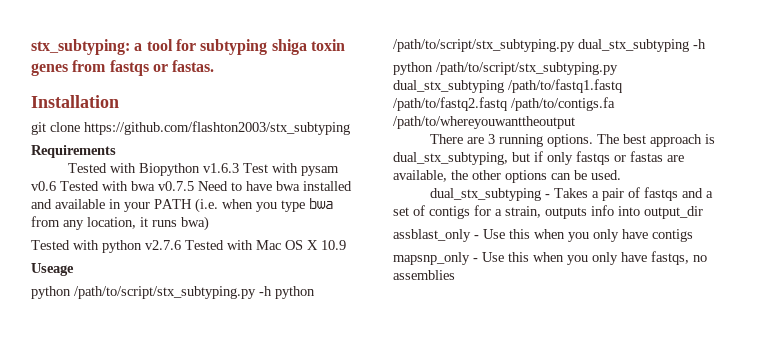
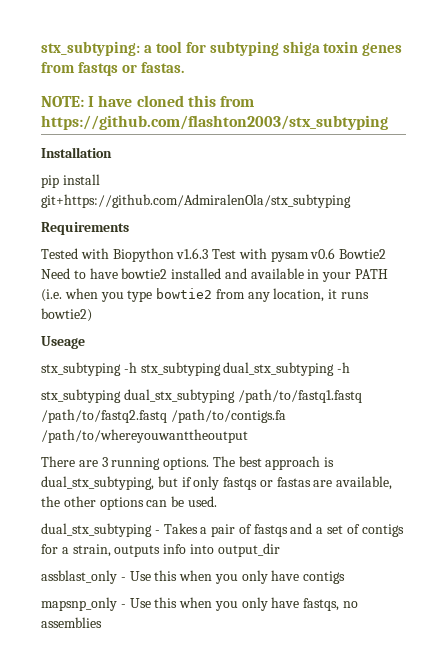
+ NOTE: I have cloned this from https://github.com/flashton2003/stx_subtyping
  Installation
- git clone https://github.com/flashton2003/stx_subtyping
+ pip install git+https://github.com/AdmiralenOla/stx_subtyping
- Tested with Biopython v1.6.3 Test with pysam v0.6 Tested with bwa v0.7.5 Need to have bwa installed and available in your PATH (i.e. when you type bwa from any location, it runs bwa)
- Tested with python v2.7.6 Tested with Mac OS X 10.9
+ Tested with Biopython v1.6.3 Test with pysam v0.6 Bowtie2 Need to have bowtie2 installed and available in your PATH (i.e. when you type bowtie2 from any location, it runs bowtie2)
  Useage
- python /path/to/script/stx_subtyping.py -h python /path/to/script/stx_subtyping.py dual_stx_subtyping -h
+ stx_subtyping -h stx_subtyping dual_stx_subtyping -h
- python /path/to/script/stx_subtyping.py dual_stx_subtyping /path/to/fastq1.fastq /path/to/fastq2.fastq /path/to/contigs.fa /path/to/whereyouwanttheoutput
+ stx_subtyping dual_stx_subtyping /path/to/fastq1.fastq /path/to/fastq2.fastq /path/to/contigs.fa /path/to/whereyouwanttheoutput

